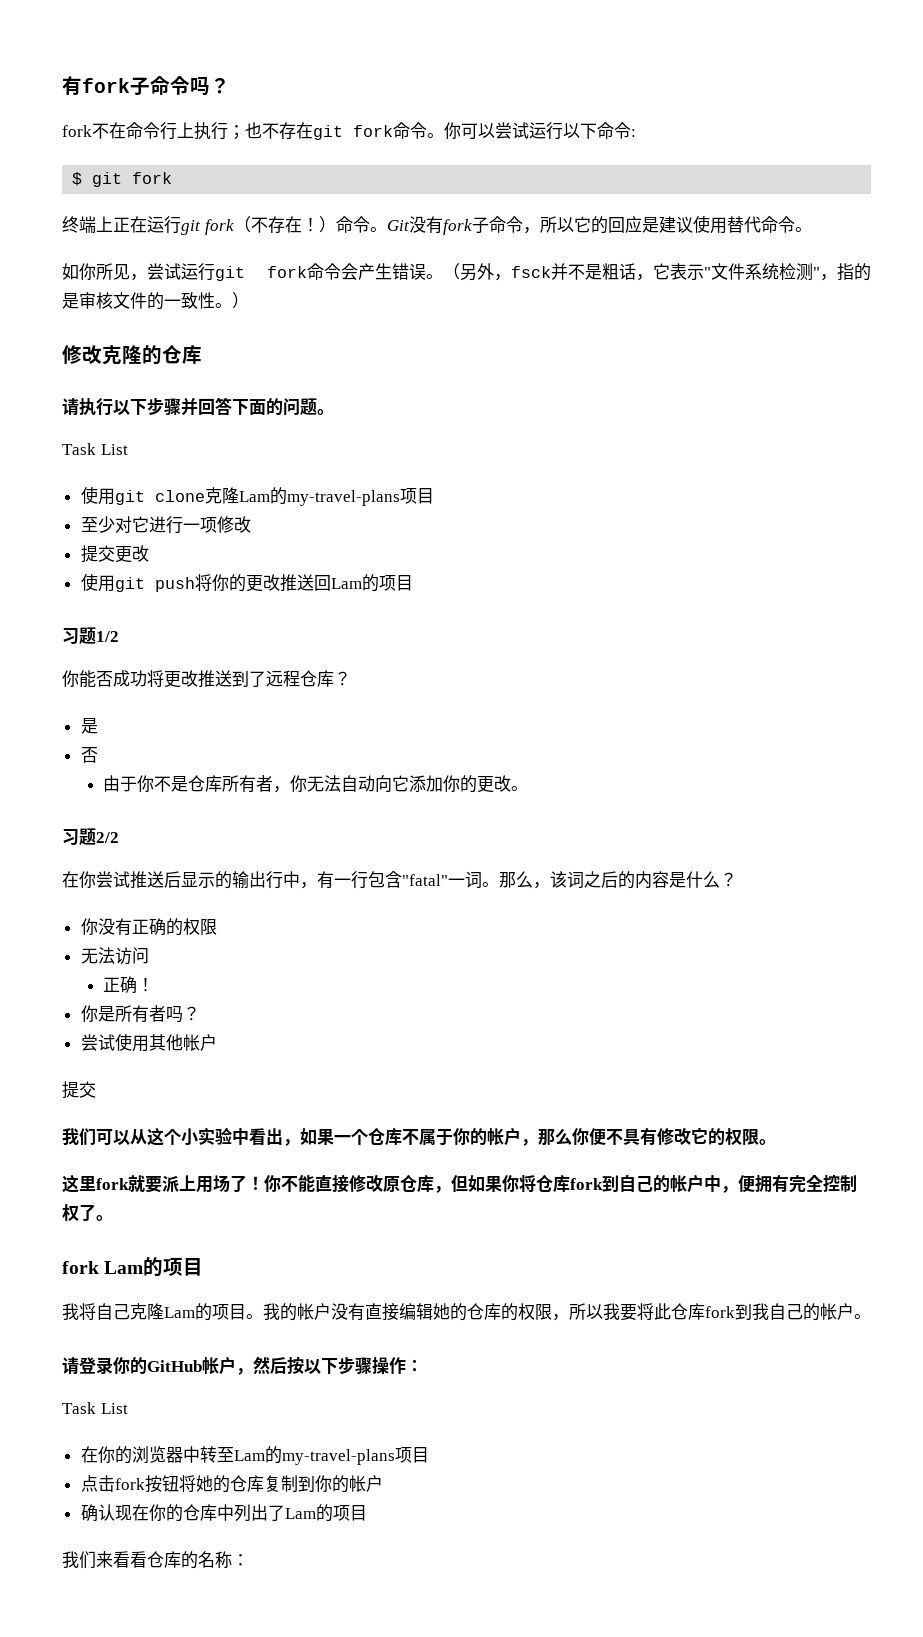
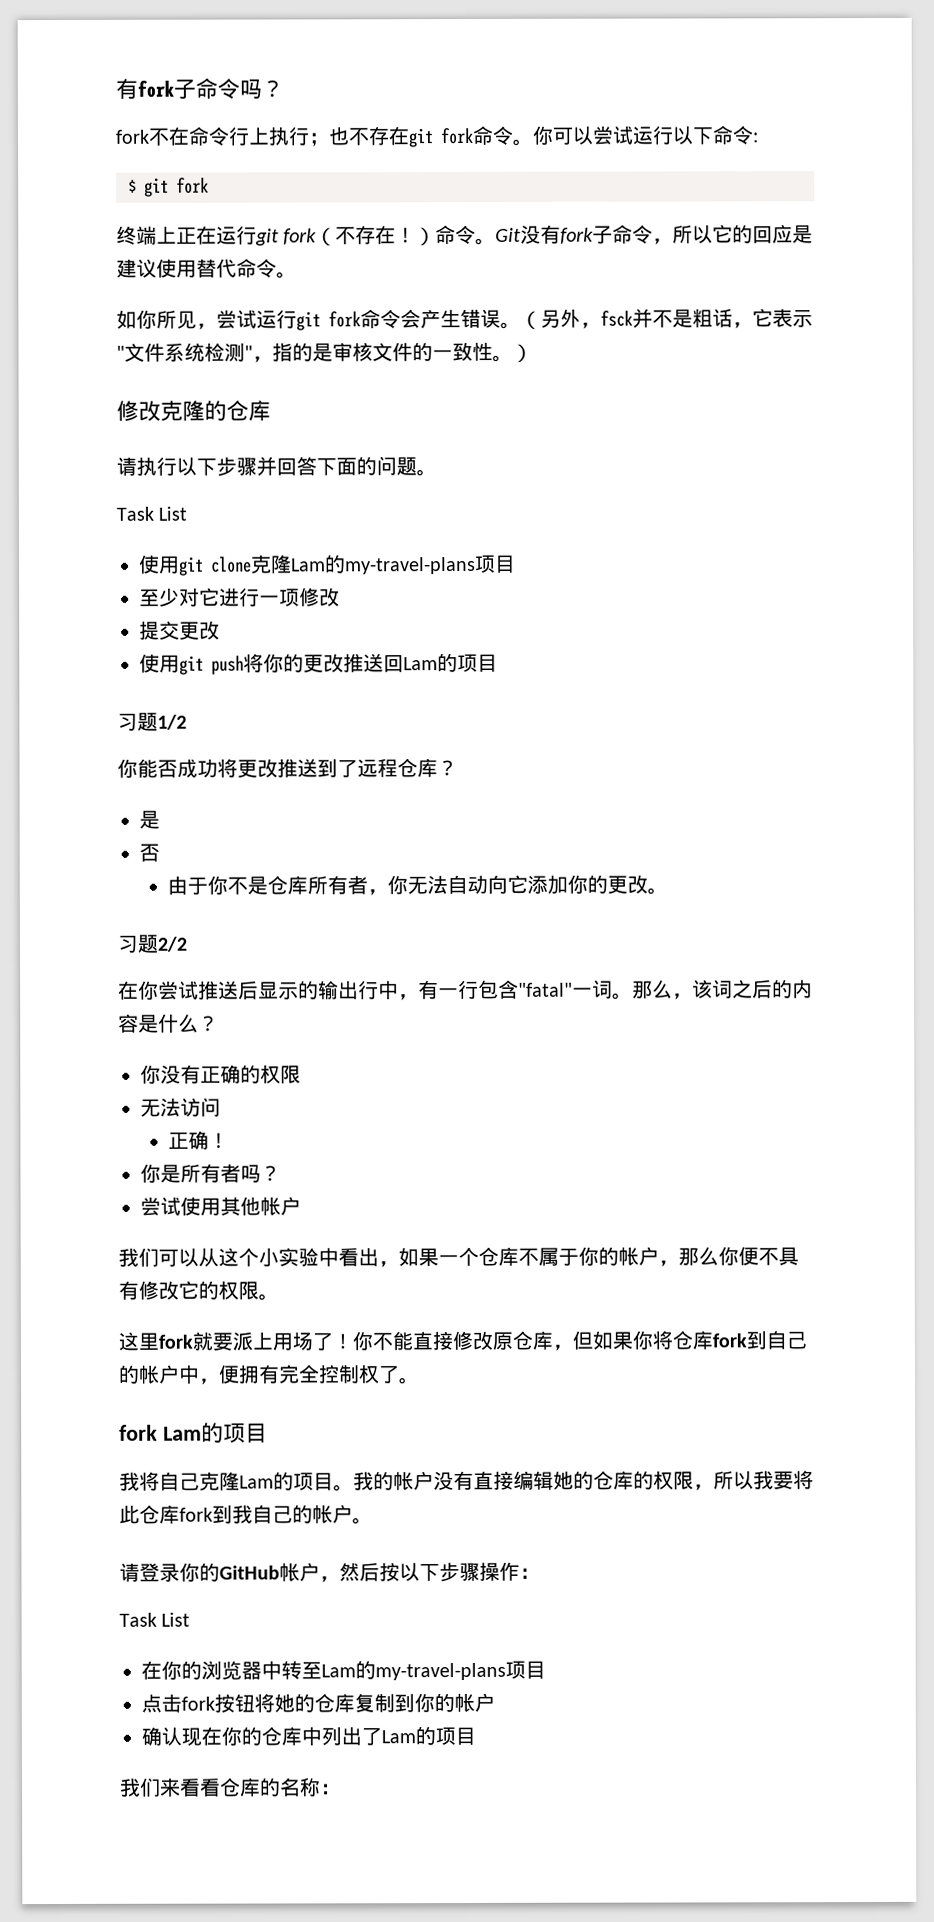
  尝试使用其他帐户
- 提交

